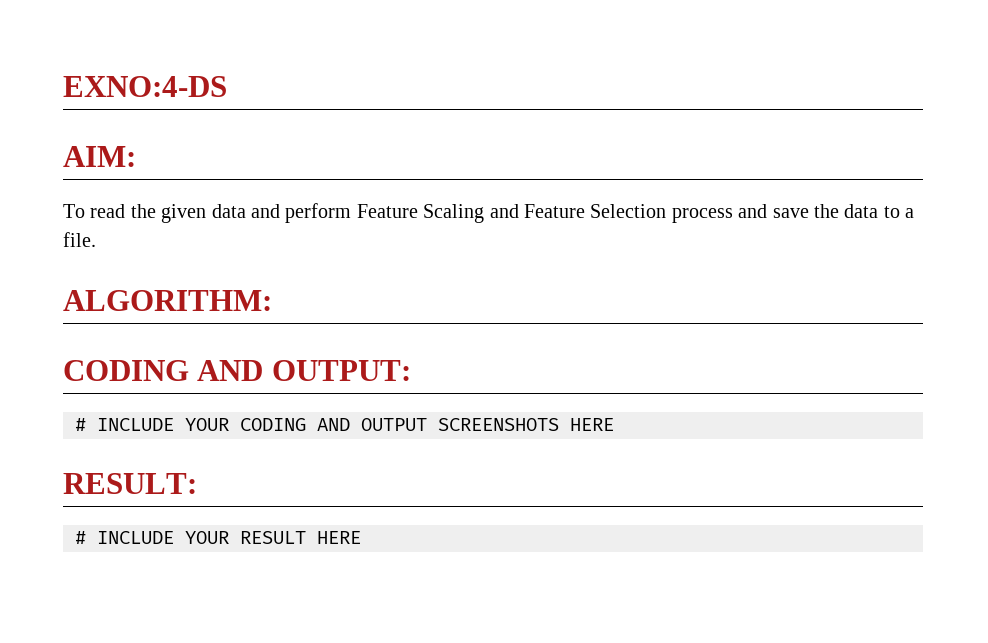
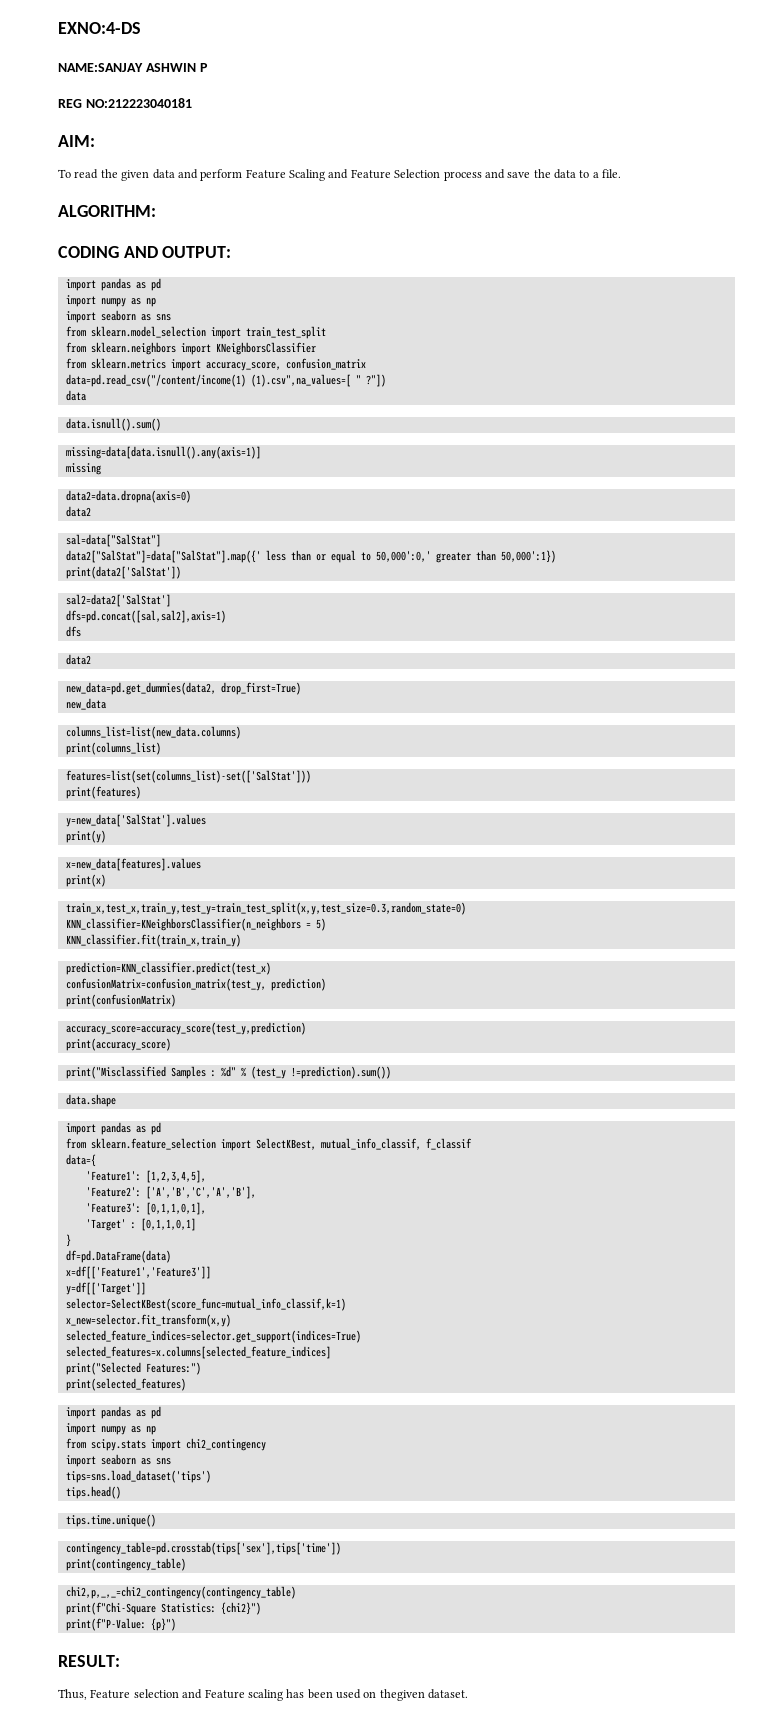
+ NAME:SANJAY ASHWIN P
+ REG NO:212223040181
  CODING AND OUTPUT:
- # INCLUDE YOUR CODING AND OUTPUT SCREENSHOTS HERE
+ import pandas as pd
+ import numpy as np
+ import seaborn as sns
+ from sklearn.model_selection import train_test_split
+ from sklearn.neighbors import KNeighborsClassifier
+ from sklearn.metrics import accuracy_score, confusion_matrix
+ data=pd.read_csv("/content/income(1) (1).csv",na_values=[ " ?"])
+ data
+ data.isnull().sum()
+ missing=data[data.isnull().any(axis=1)]
+ missing
+ data2=data.dropna(axis=0)
+ data2
+ sal=data["SalStat"]
+ data2["SalStat"]=data["SalStat"].map({' less than or equal to 50,000':0,' greater than 50,000':1})
+ print(data2['SalStat'])
+ sal2=data2['SalStat']
+ dfs=pd.concat([sal,sal2],axis=1)
+ dfs
+ data2
+ new_data=pd.get_dummies(data2, drop_first=True)
+ new_data
+ columns_list=list(new_data.columns)
+ print(columns_list)
+ features=list(set(columns_list)-set(['SalStat']))
+ print(features)
+ y=new_data['SalStat'].values
+ print(y)
+ x=new_data[features].values
+ print(x)
+ train_x,test_x,train_y,test_y=train_test_split(x,y,test_size=0.3,random_state=0)
+ KNN_classifier=KNeighborsClassifier(n_neighbors = 5)
+ KNN_classifier.fit(train_x,train_y)
+ prediction=KNN_classifier.predict(test_x)
+ confusionMatrix=confusion_matrix(test_y, prediction)
+ print(confusionMatrix)
+ accuracy_score=accuracy_score(test_y,prediction)
+ print(accuracy_score)
+ print("Misclassified Samples : %d" % (test_y !=prediction).sum())
+ data.shape
+ import pandas as pd
+ from sklearn.feature_selection import SelectKBest, mutual_info_classif, f_classif
+ data={
+ 'Feature1': [1,2,3,4,5],
+ 'Feature2': ['A','B','C','A','B'],
+ 'Feature3': [0,1,1,0,1],
+ 'Target' : [0,1,1,0,1]
+ }
+ df=pd.DataFrame(data)
+ x=df[['Feature1','Feature3']]
+ y=df[['Target']]
+ selector=SelectKBest(score_func=mutual_info_classif,k=1)
+ x_new=selector.fit_transform(x,y)
+ selected_feature_indices=selector.get_support(indices=True)
+ selected_features=x.columns[selected_feature_indices]
+ print("Selected Features:")
+ print(selected_features)
+ import pandas as pd
+ import numpy as np
+ from scipy.stats import chi2_contingency
+ import seaborn as sns
+ tips=sns.load_dataset('tips')
+ tips.head()
+ tips.time.unique()
+ contingency_table=pd.crosstab(tips['sex'],tips['time'])
+ print(contingency_table)
+ chi2,p,_,_=chi2_contingency(contingency_table)
+ print(f"Chi-Square Statistics: {chi2}")
+ print(f"P-Value: {p}")
  RESULT:
- # INCLUDE YOUR RESULT HERE
+ Thus, Feature selection and Feature scaling has been used on thegiven dataset.

